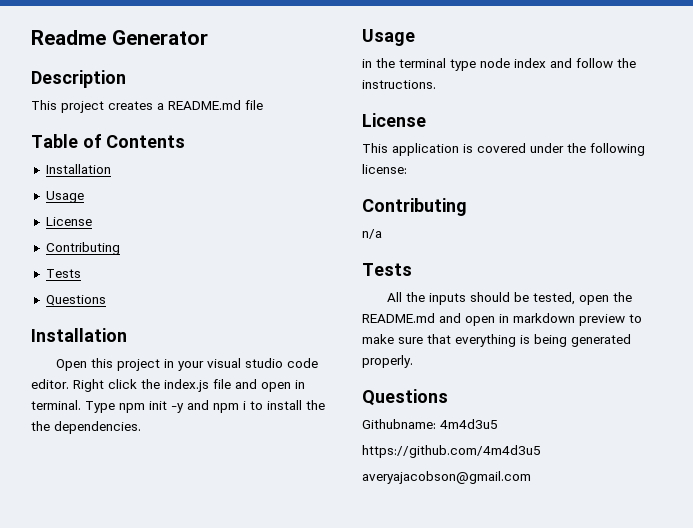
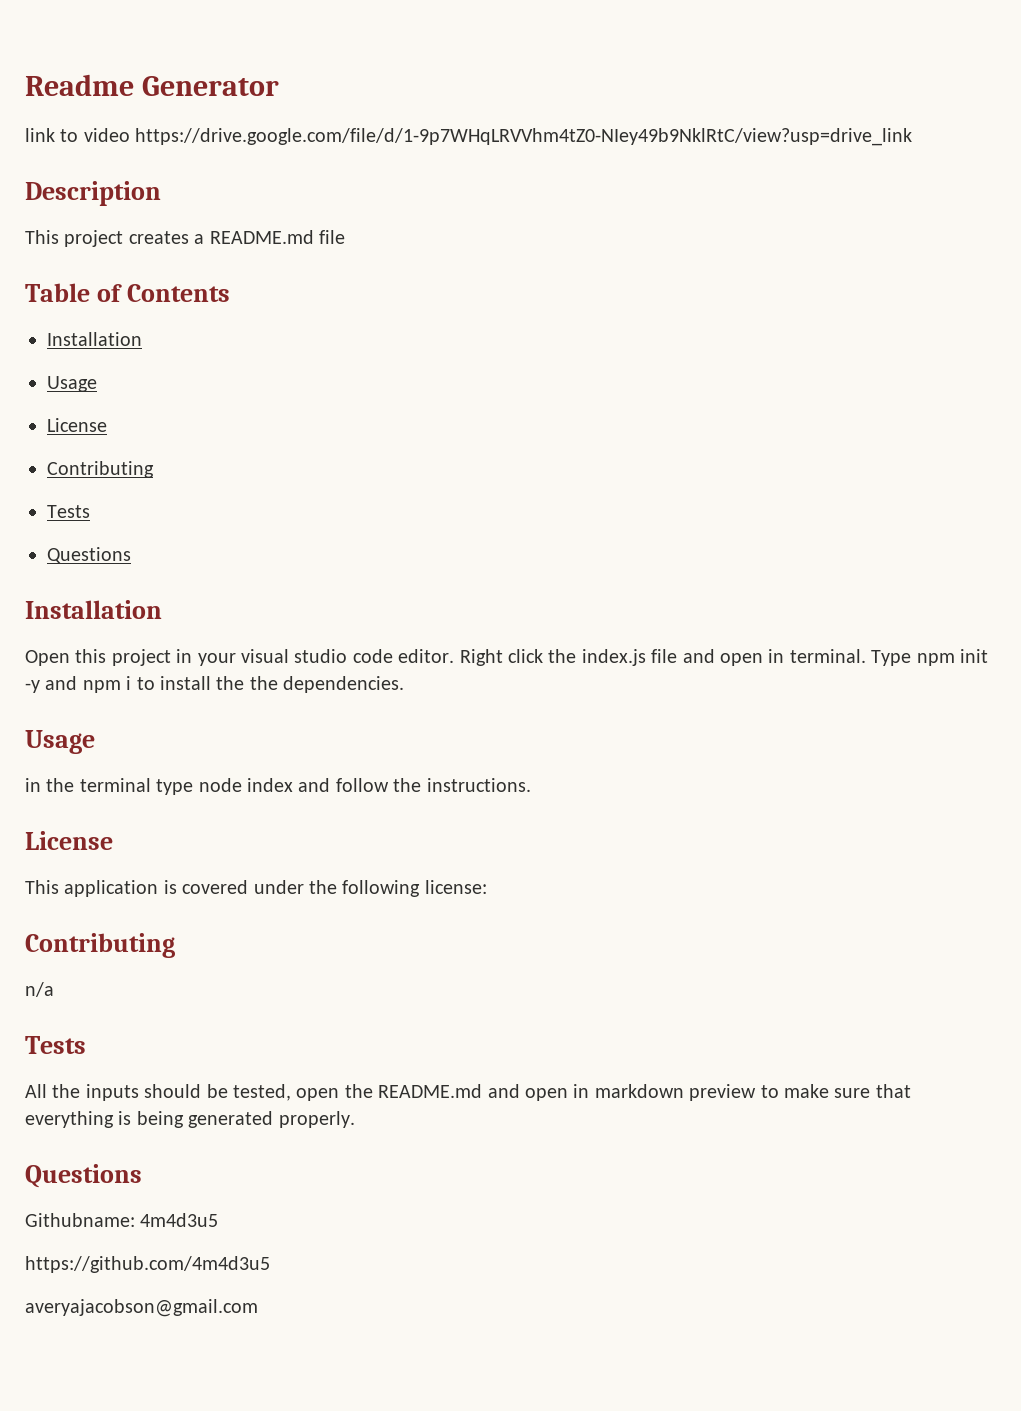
+ link to video https://drive.google.com/file/d/1-9p7WHqLRVVhm4tZ0-NIey49b9NklRtC/view?usp=drive_link

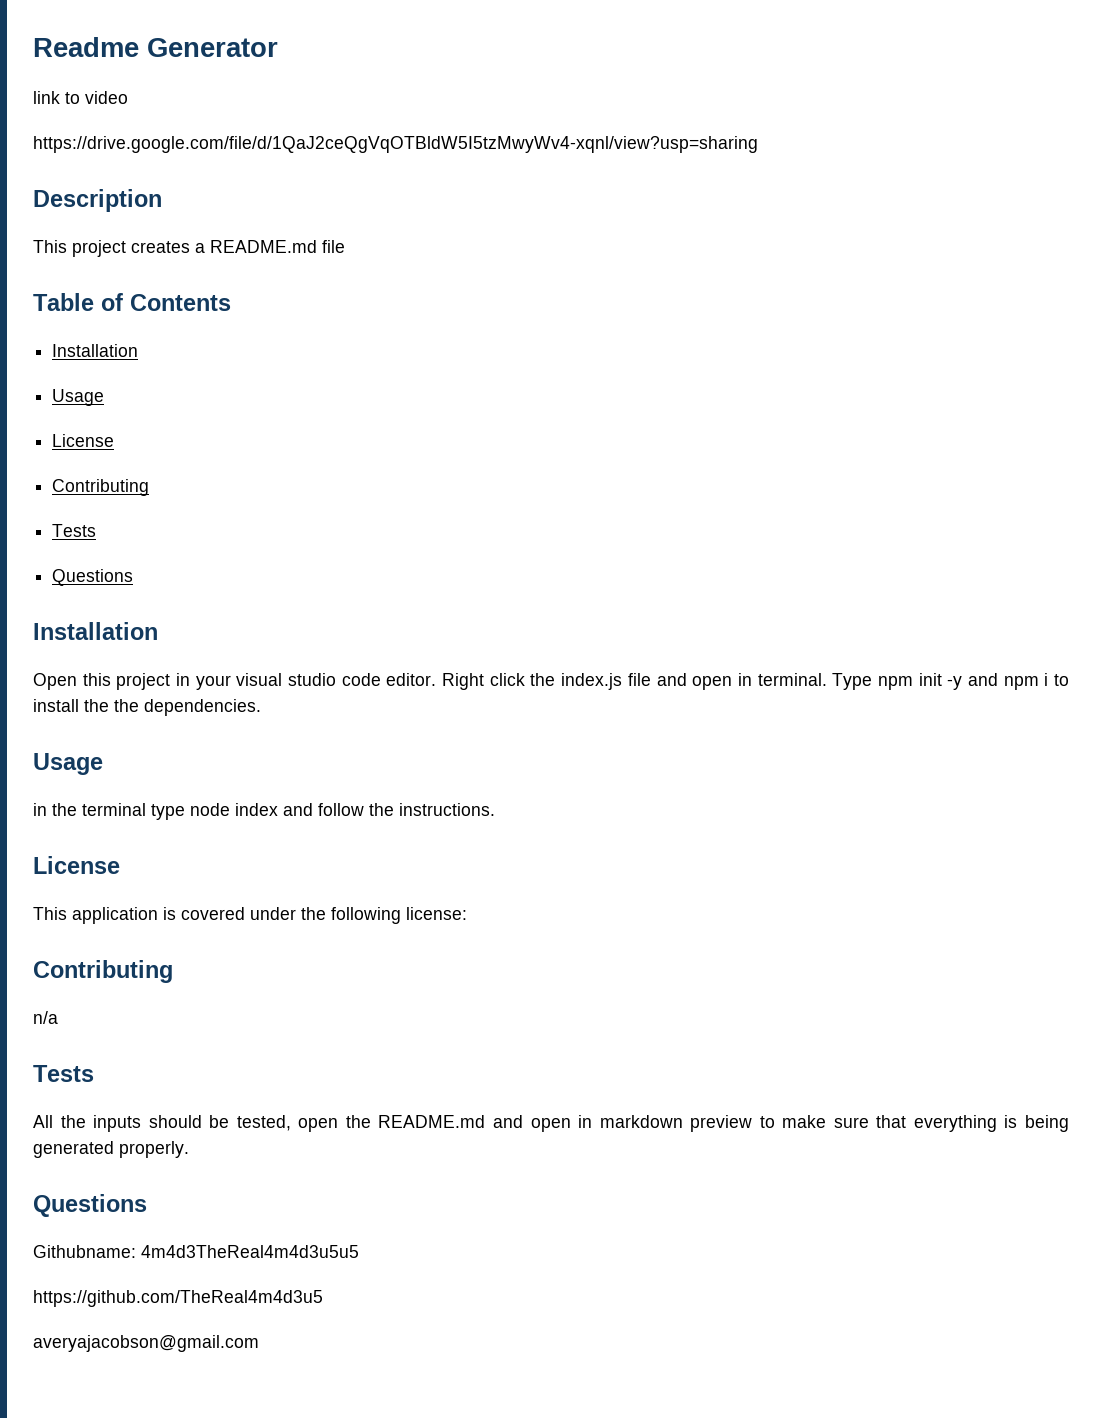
- link to video https://drive.google.com/file/d/1-9p7WHqLRVVhm4tZ0-NIey49b9NklRtC/view?usp=drive_link
+ link to video
+ https://drive.google.com/file/d/1QaJ2ceQgVqOTBldW5I5tzMwyWv4-xqnl/view?usp=sharing
- Githubname: 4m4d3u5
- https://github.com/4m4d3u5
+ Githubname: 4m4d3TheReal4m4d3u5u5
+ https://github.com/TheReal4m4d3u5

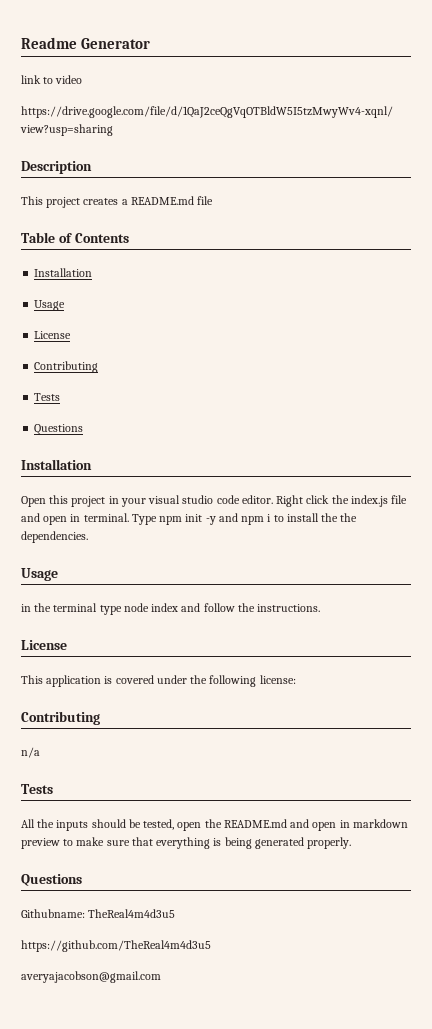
- Githubname: 4m4d3TheReal4m4d3u5u5
+ Githubname: TheReal4m4d3u5

